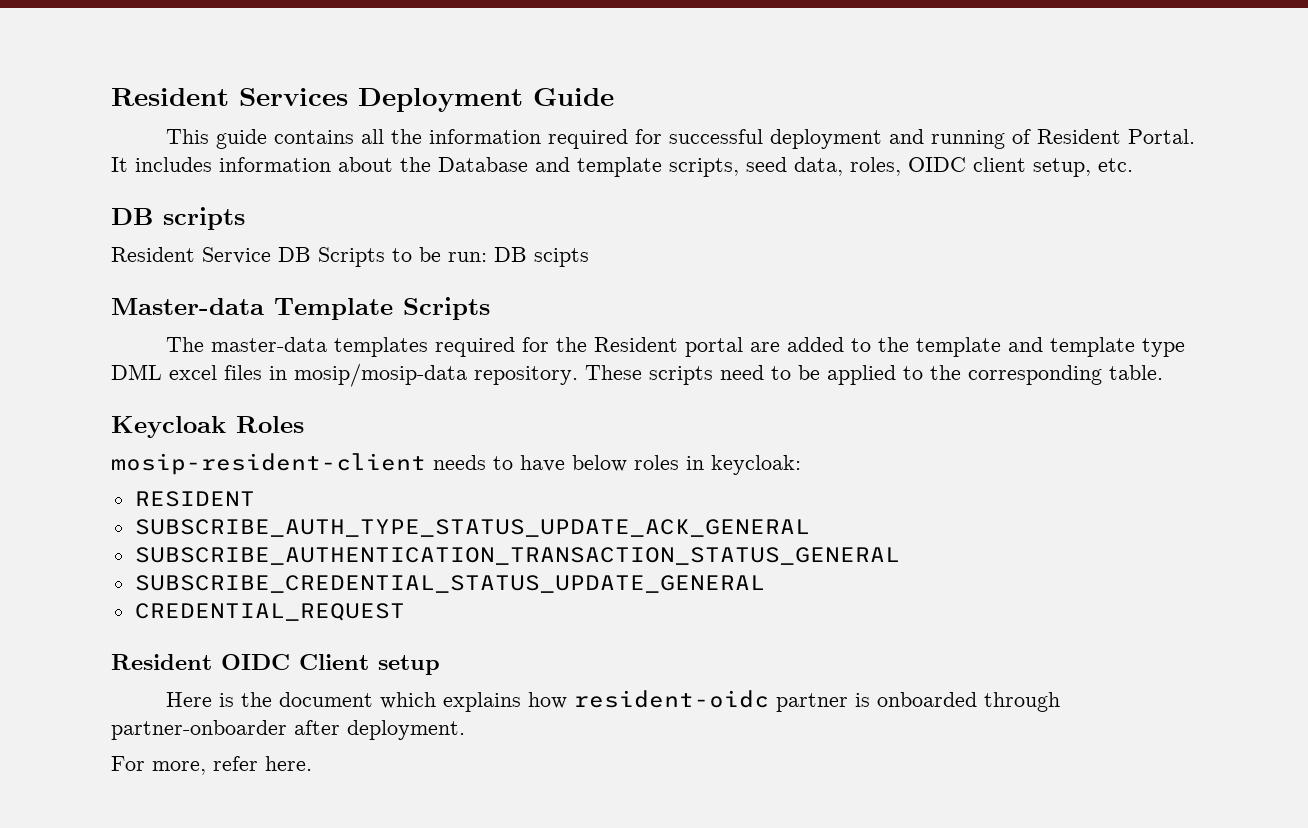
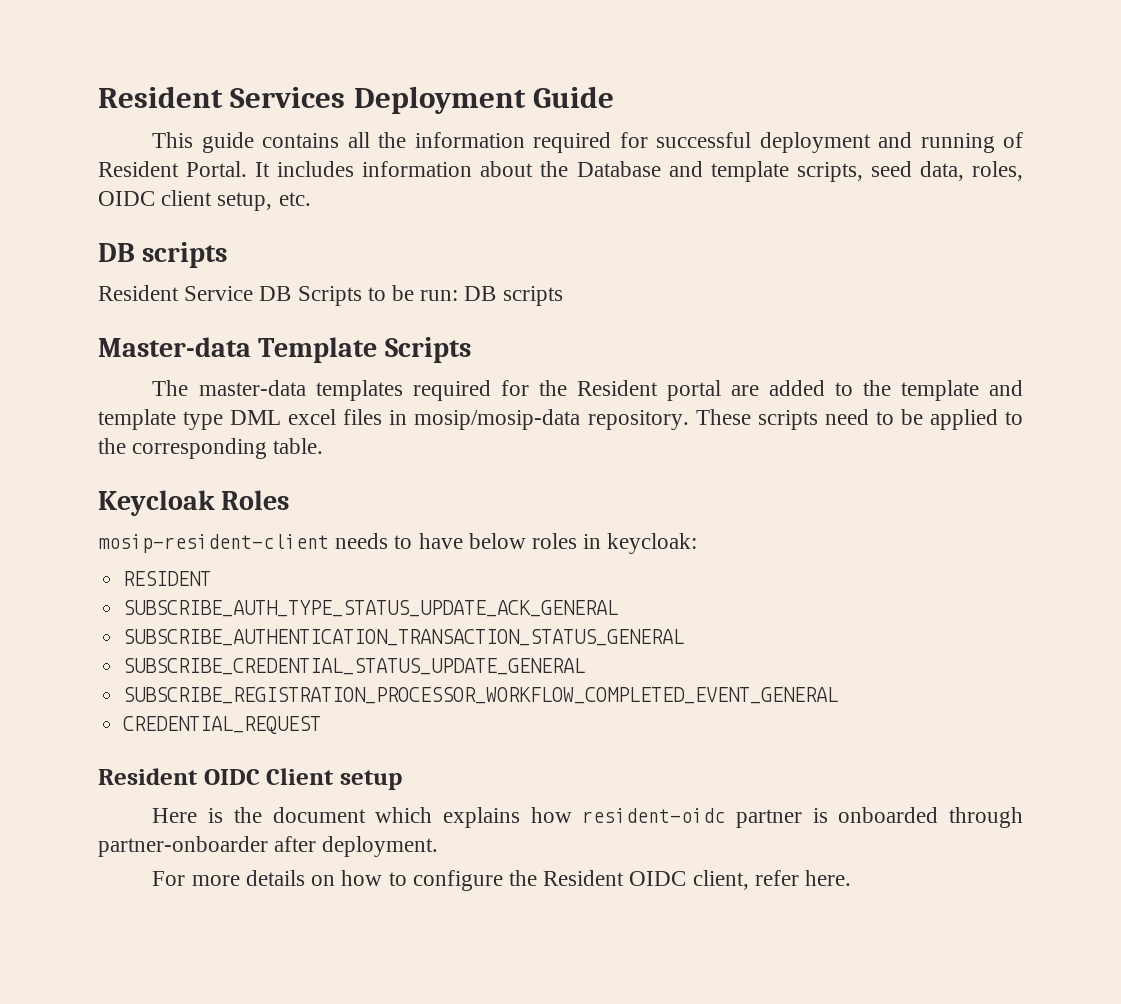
- Resident Service DB Scripts to be run: DB scipts
+ Resident Service DB Scripts to be run: DB scripts
+ SUBSCRIBE_REGISTRATION_PROCESSOR_WORKFLOW_COMPLETED_EVENT_GENERAL
- For more, refer here.
+ For more details on how to configure the Resident OIDC client, refer here.

